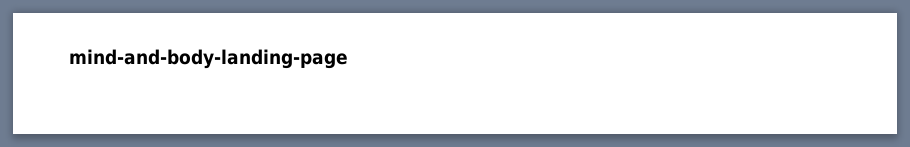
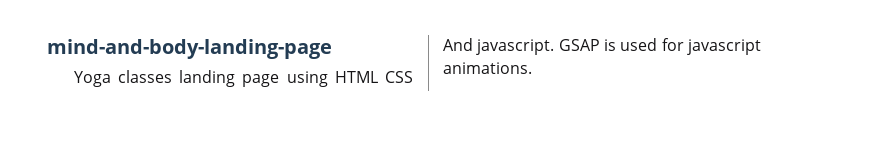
+ Yoga classes landing page using HTML CSS And javascript. GSAP is used for javascript animations.

